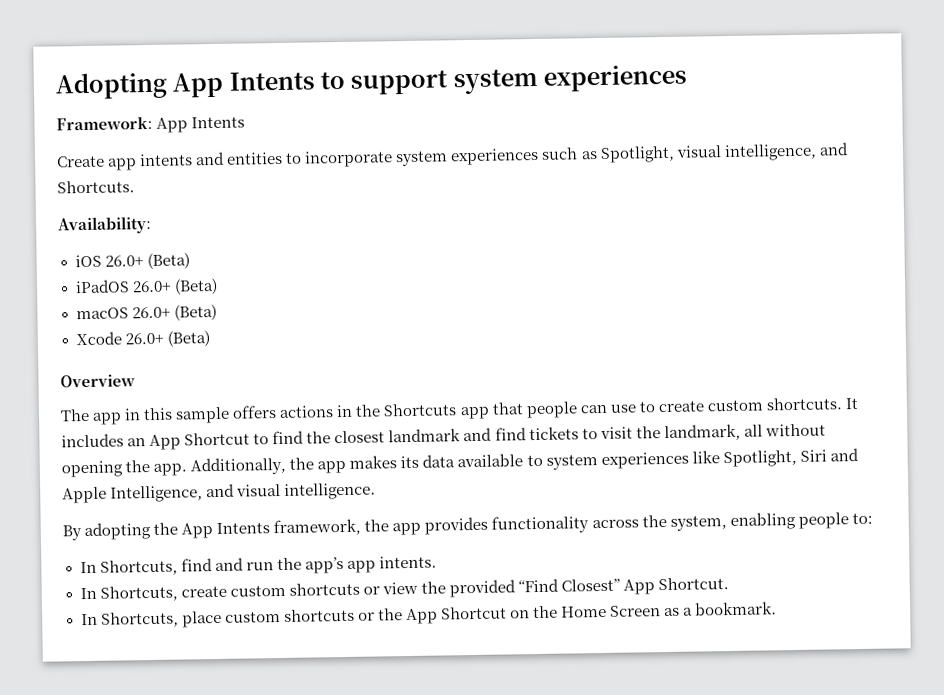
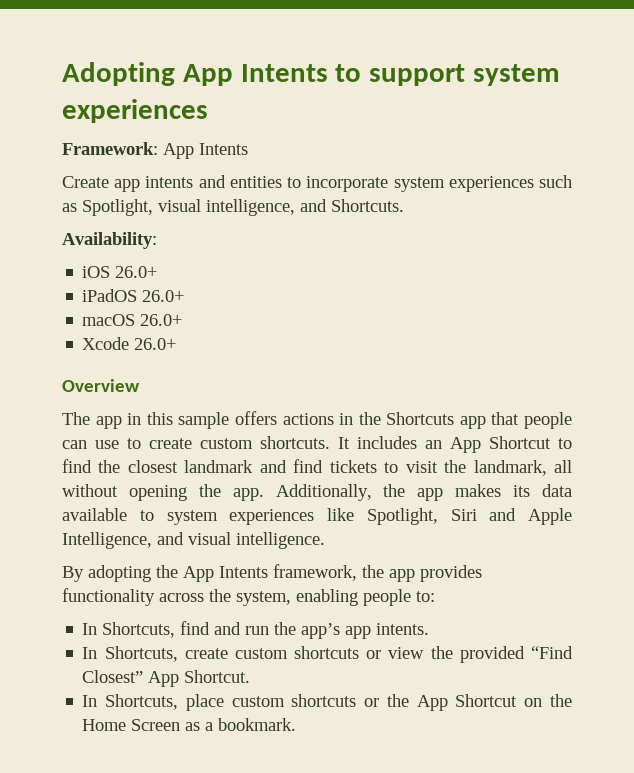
- iOS 26.0+ (Beta)
+ iOS 26.0+
- iPadOS 26.0+ (Beta)
+ iPadOS 26.0+
- macOS 26.0+ (Beta)
+ macOS 26.0+
- Xcode 26.0+ (Beta)
+ Xcode 26.0+

